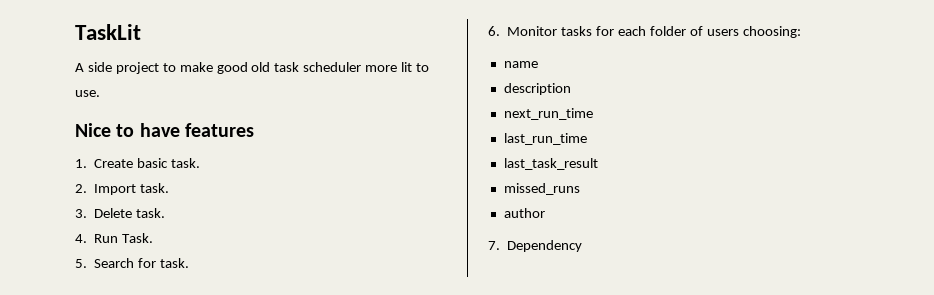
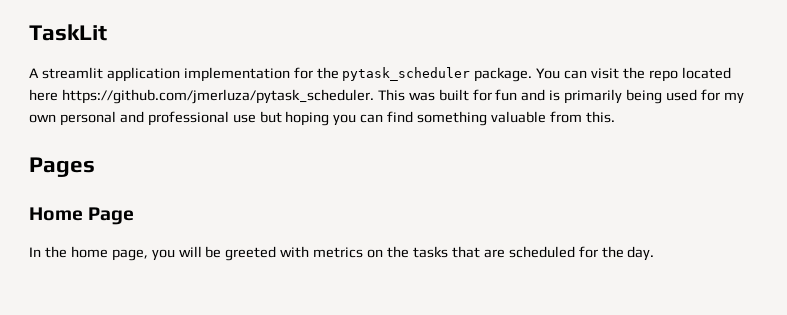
- A side project to make good old task scheduler more lit to use.
- Nice to have features
- 1. Create basic task.
- 2. Import task.
- 3. Delete task.
- 4. Run Task.
- 5. Search for task.
- 6. Monitor tasks for each folder of users choosing:
- name
- description
- next_run_time
- last_run_time
- last_task_result
- missed_runs
- author
- 7. Dependency
+ A streamlit application implementation for the pytask_scheduler package. You can visit the repo located here https://github.com/jmerluza/pytask_scheduler. This was built for fun and is primarily being used for my own personal and professional use but hoping you can find something valuable from this.
+ Pages
+ Home Page
+ In the home page, you will be greeted with metrics on the tasks that are scheduled for the day.

